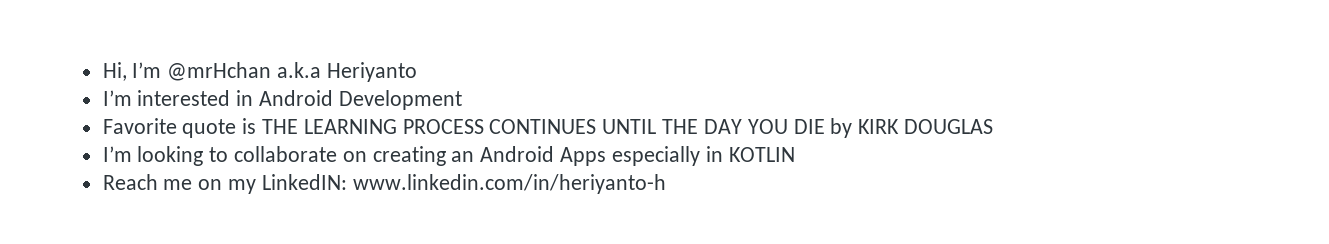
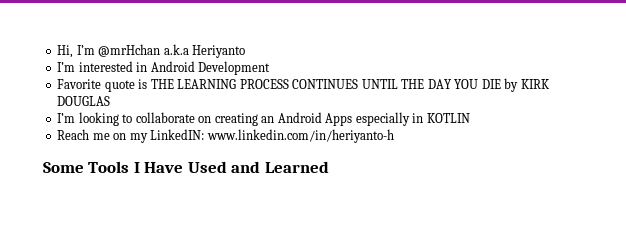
+ Some Tools I Have Used and Learned

